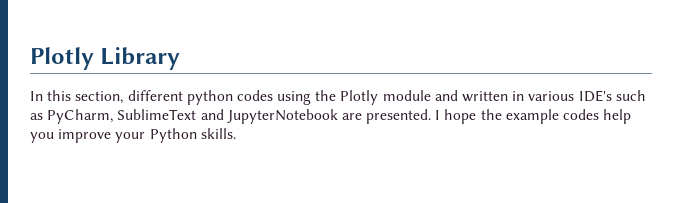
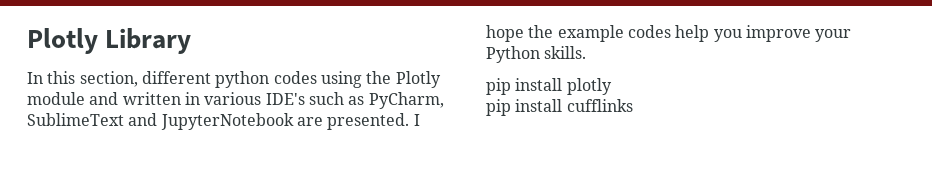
+ pip install plotly
+ pip install cufflinks

